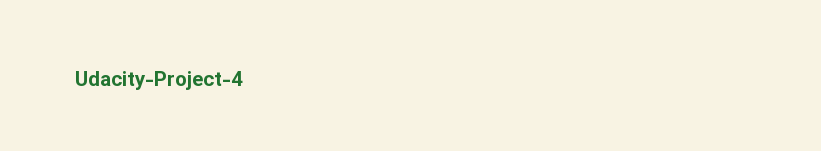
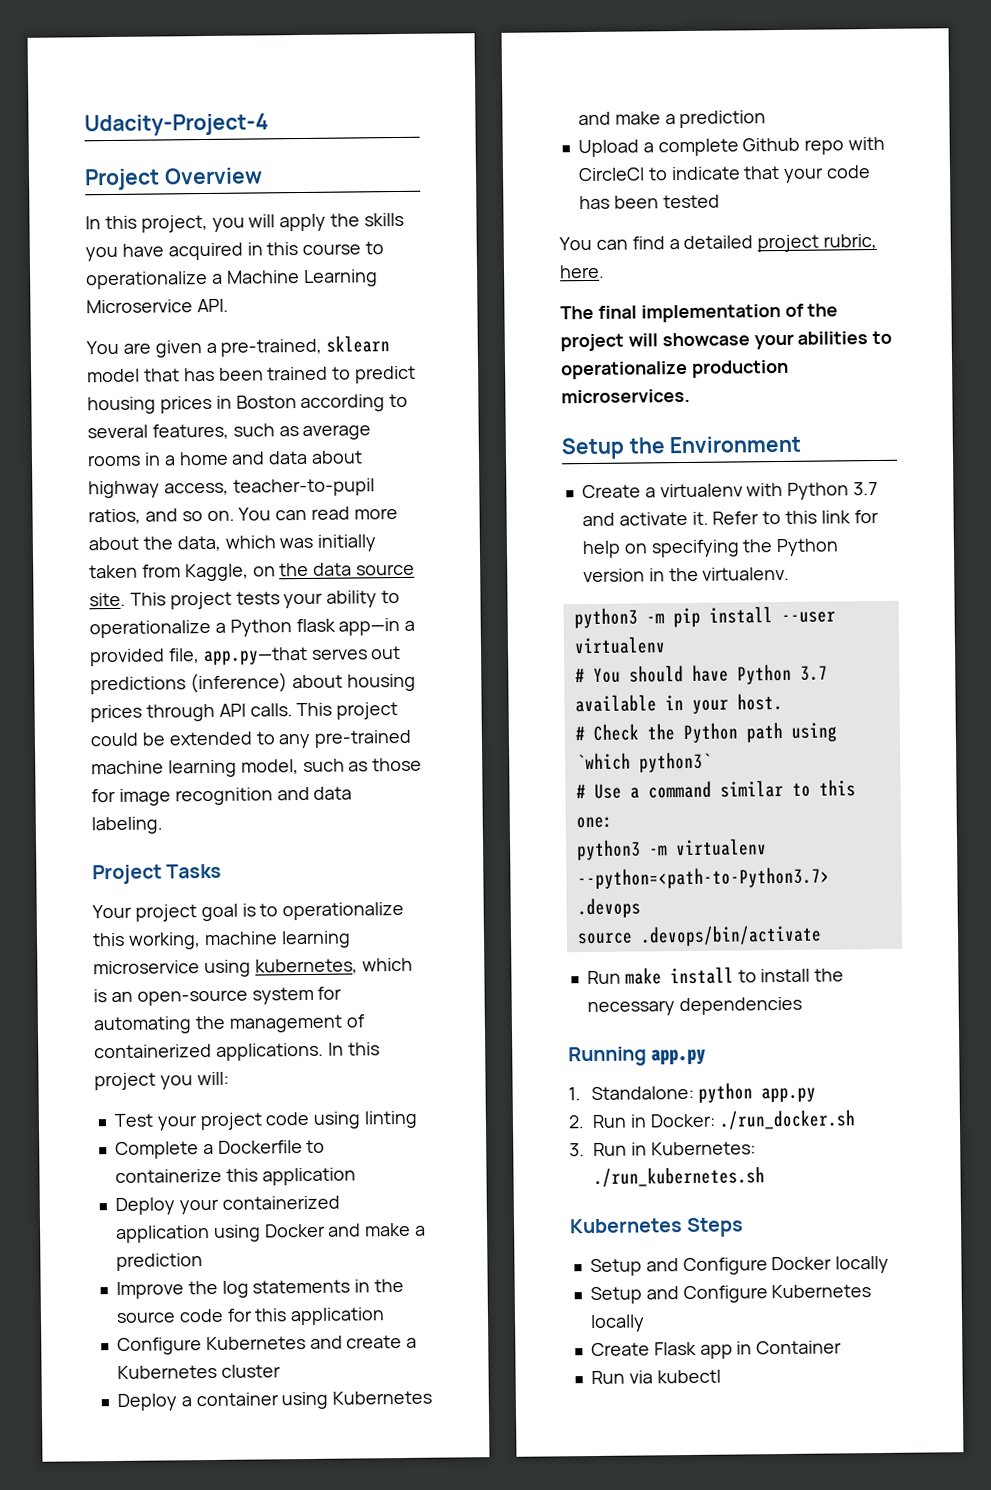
+ Project Overview
+ In this project, you will apply the skills you have acquired in this course to operationalize a Machine Learning Microservice API.
+ You are given a pre-trained, sklearn model that has been trained to predict housing prices in Boston according to several features, such as average rooms in a home and data about highway access, teacher-to-pupil ratios, and so on. You can read more about the data, which was initially taken from Kaggle, on the data source site. This project tests your ability to operationalize a Python flask app—in a provided file, app.py—that serves out predictions (inference) about housing prices through API calls. This project could be extended to any pre-trained machine learning model, such as those for image recognition and data labeling.
+ Project Tasks
+ Your project goal is to operationalize this working, machine learning microservice using kubernetes, which is an open-source system for automating the management of containerized applications. In this project you will:
+ Test your project code using linting
+ Complete a Dockerfile to containerize this application
+ Deploy your containerized application using Docker and make a prediction
+ Improve the log statements in the source code for this application
+ Configure Kubernetes and create a Kubernetes cluster
+ Deploy a container using Kubernetes and make a prediction
+ Upload a complete Github repo with CircleCI to indicate that your code has been tested
+ You can find a detailed project rubric, here.
+ The final implementation of the project will showcase your abilities to operationalize production microservices.
+ Setup the Environment
+ Create a virtualenv with Python 3.7 and activate it. Refer to this link for help on specifying the Python version in the virtualenv.
+ python3 -m pip install --user virtualenv
+ # You should have Python 3.7 available in your host.
+ # Check the Python path using `which python3`
+ # Use a command similar to this one:
+ python3 -m virtualenv --python=<path-to-Python3.7> .devops
+ source .devops/bin/activate
+ Run make install to install the necessary dependencies
+ Running app.py
+ 1. Standalone: python app.py
+ 2. Run in Docker: ./run_docker.sh
+ 3. Run in Kubernetes: ./run_kubernetes.sh
+ Kubernetes Steps
+ Setup and Configure Docker locally
+ Setup and Configure Kubernetes locally
+ Create Flask app in Container
+ Run via kubectl

